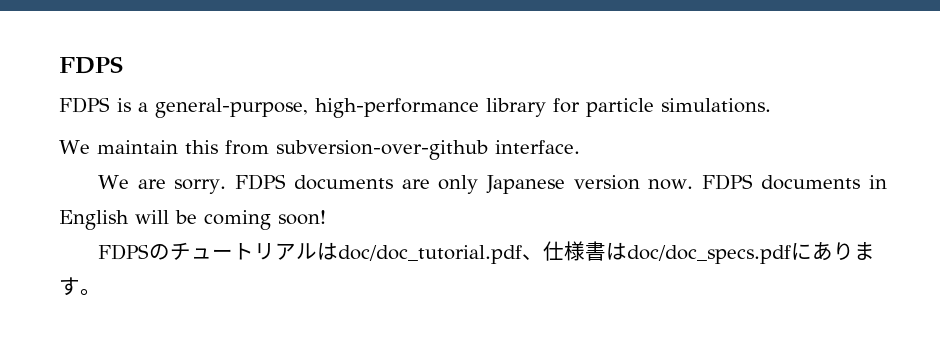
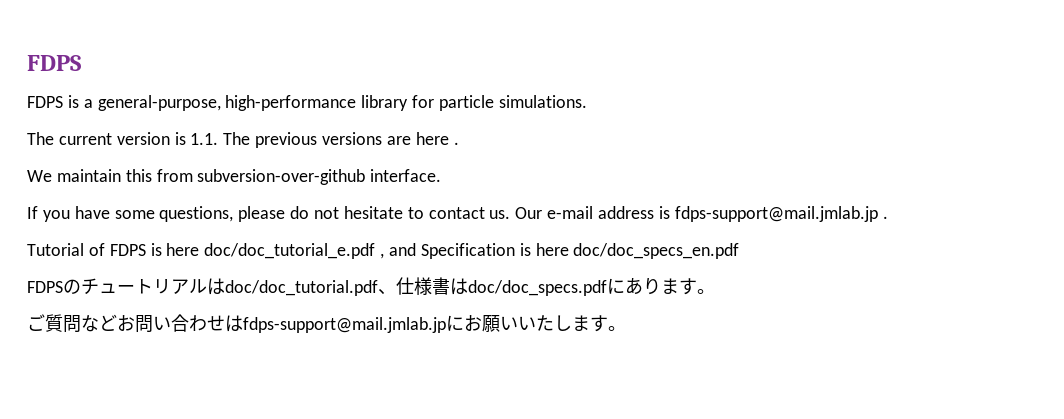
+ The current version is 1.1. The previous versions are here .
- We are sorry. FDPS documents are only Japanese version now. FDPS documents in English will be coming soon!
+ If you have some questions, please do not hesitate to contact us. Our e-mail address is fdps-support@mail.jmlab.jp .
+ Tutorial of FDPS is here doc/doc_tutorial_e.pdf , and Specification is here doc/doc_specs_en.pdf
+ ご質問などお問い合わせはfdps-support@mail.jmlab.jpにお願いいたします。

